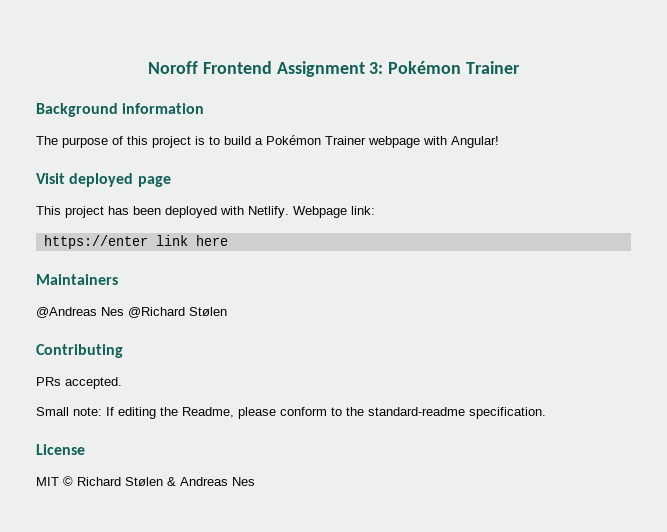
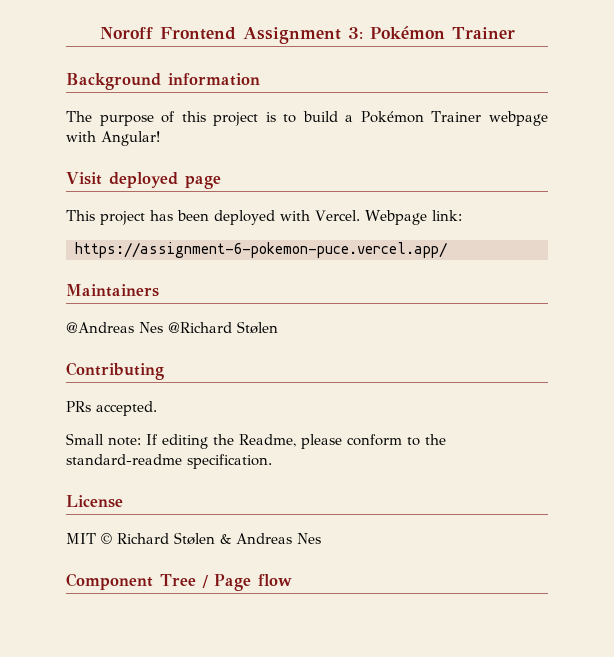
- This project has been deployed with Netlify.
+ This project has been deployed with Vercel.
- https://enter link here
+ https://assignment-6-pokemon-puce.vercel.app/
+ Component Tree / Page flow

